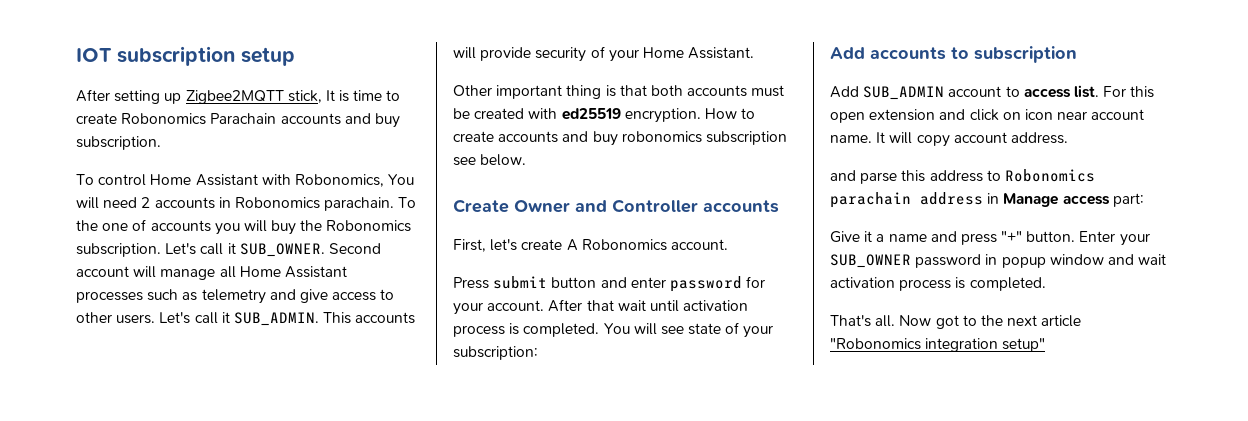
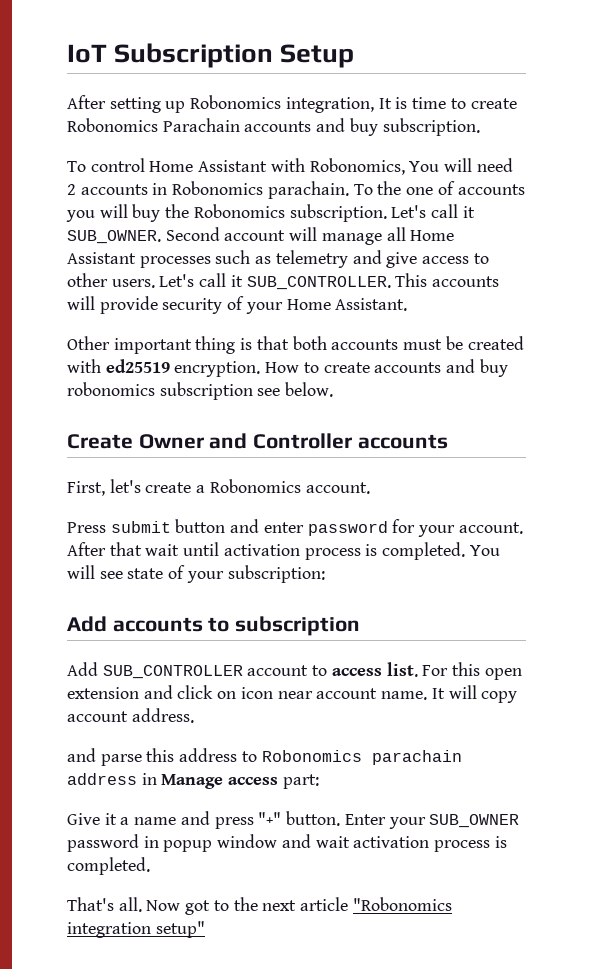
- IOT subscription setup
+ IoT Subscription Setup
- After setting up Zigbee2MQTT stick, It is time to create Robonomics Parachain accounts and buy subscription.
+ After setting up Robonomics integration, It is time to create Robonomics Parachain accounts and buy subscription.
- Let's call it SUB_ADMIN.
+ Let's call it SUB_CONTROLLER.
- First, let's create A Robonomics account.
+ First, let's create a Robonomics account.
- Add SUB_ADMIN account to access list.
+ Add SUB_CONTROLLER account to access list.

